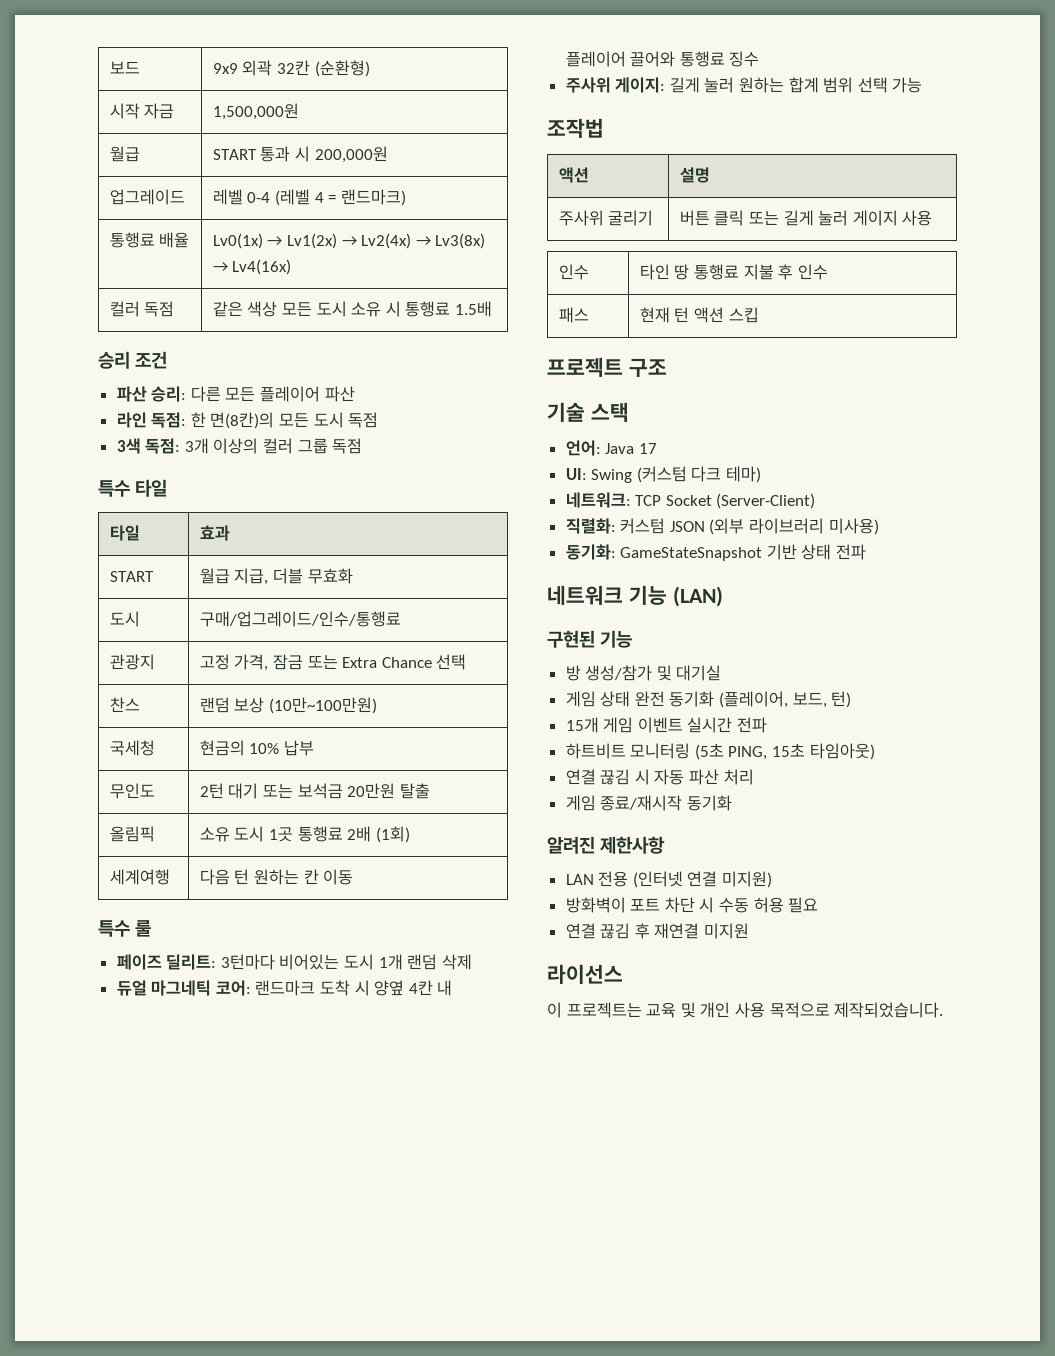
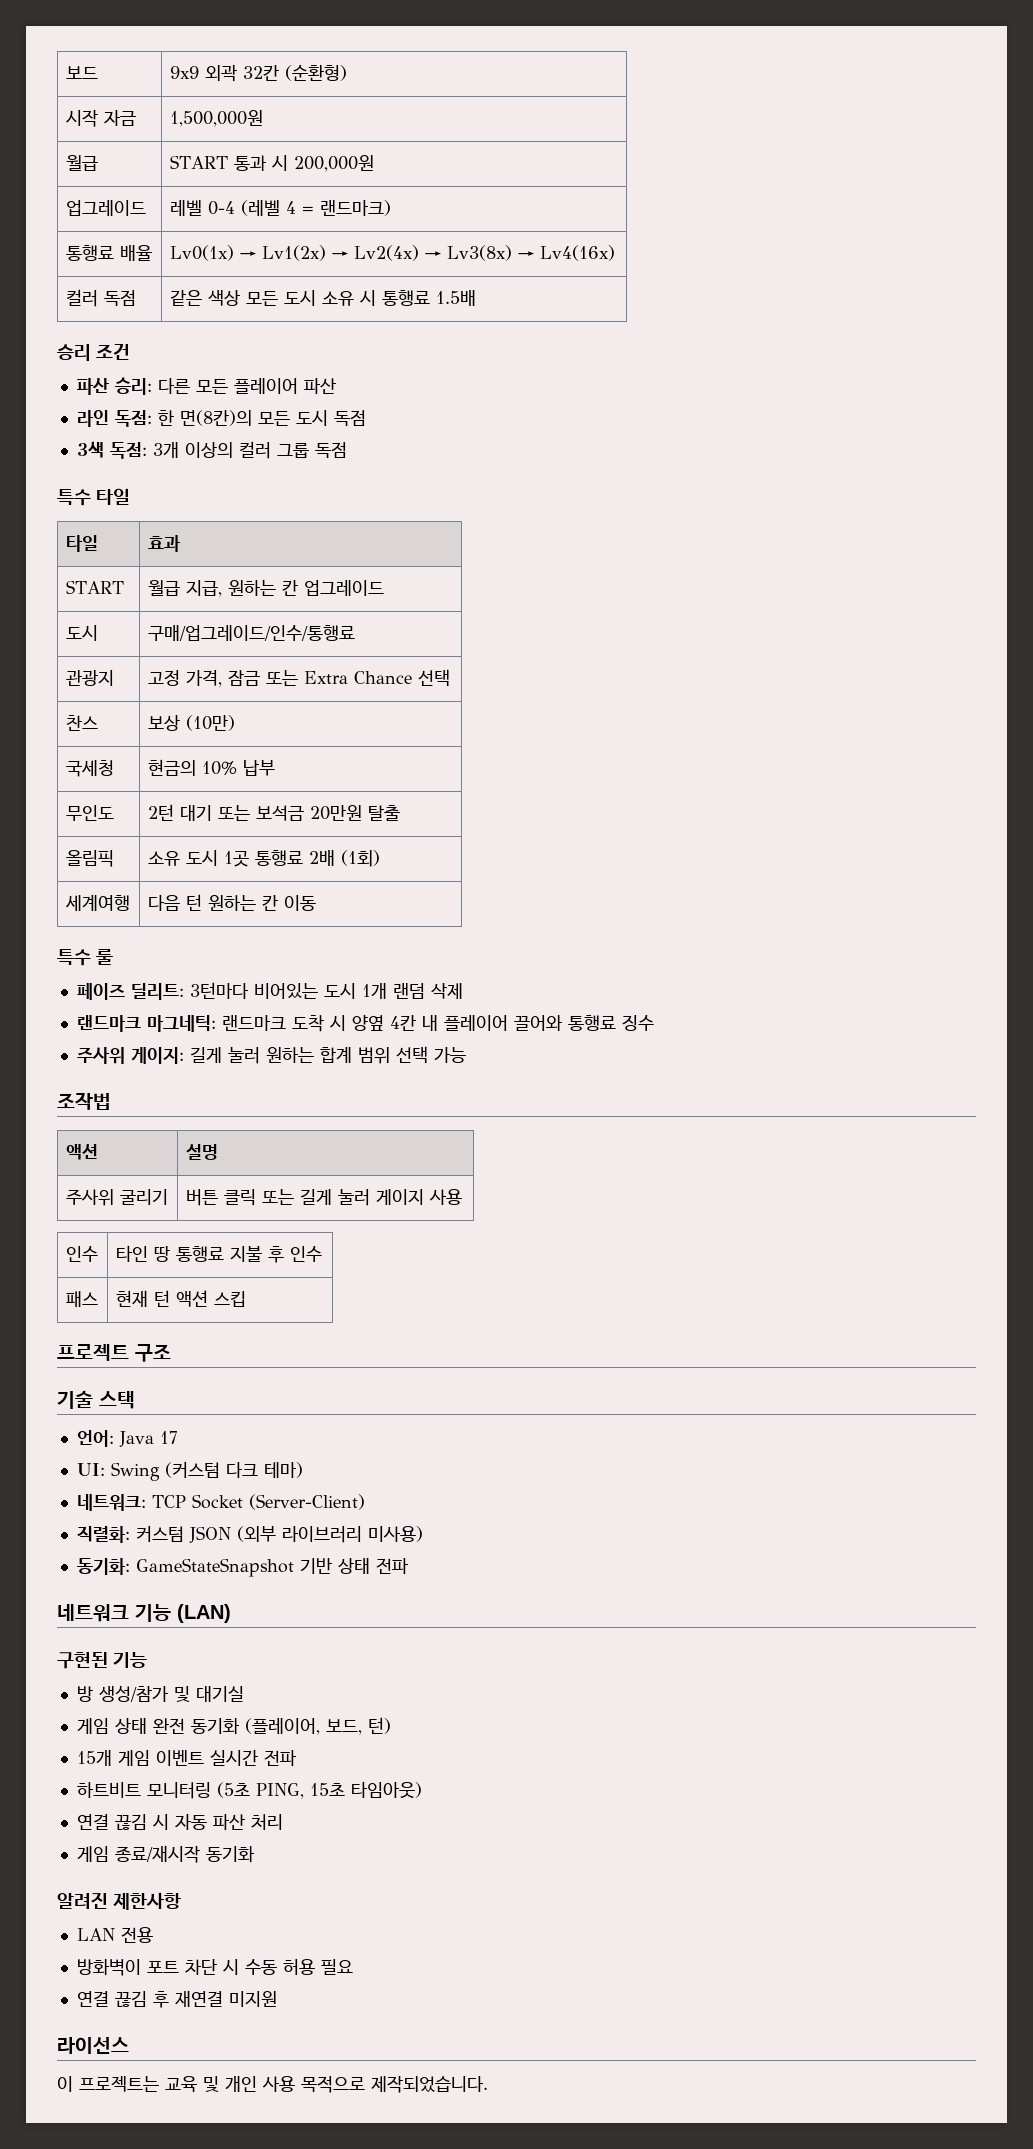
- START | 월급 지급, 더블 무효화
+ START | 월급 지급, 원하는 칸 업그레이드
- 찬스 | 랜덤 보상 (10만~100만원)
+ 찬스 | 보상 (10만)
- 듀얼 마그네틱 코어: 랜드마크 도착 시 양옆 4칸 내 플레이어 끌어와 통행료 징수
+ 랜드마크 마그네틱: 랜드마크 도착 시 양옆 4칸 내 플레이어 끌어와 통행료 징수
- LAN 전용 (인터넷 연결 미지원)
+ LAN 전용

